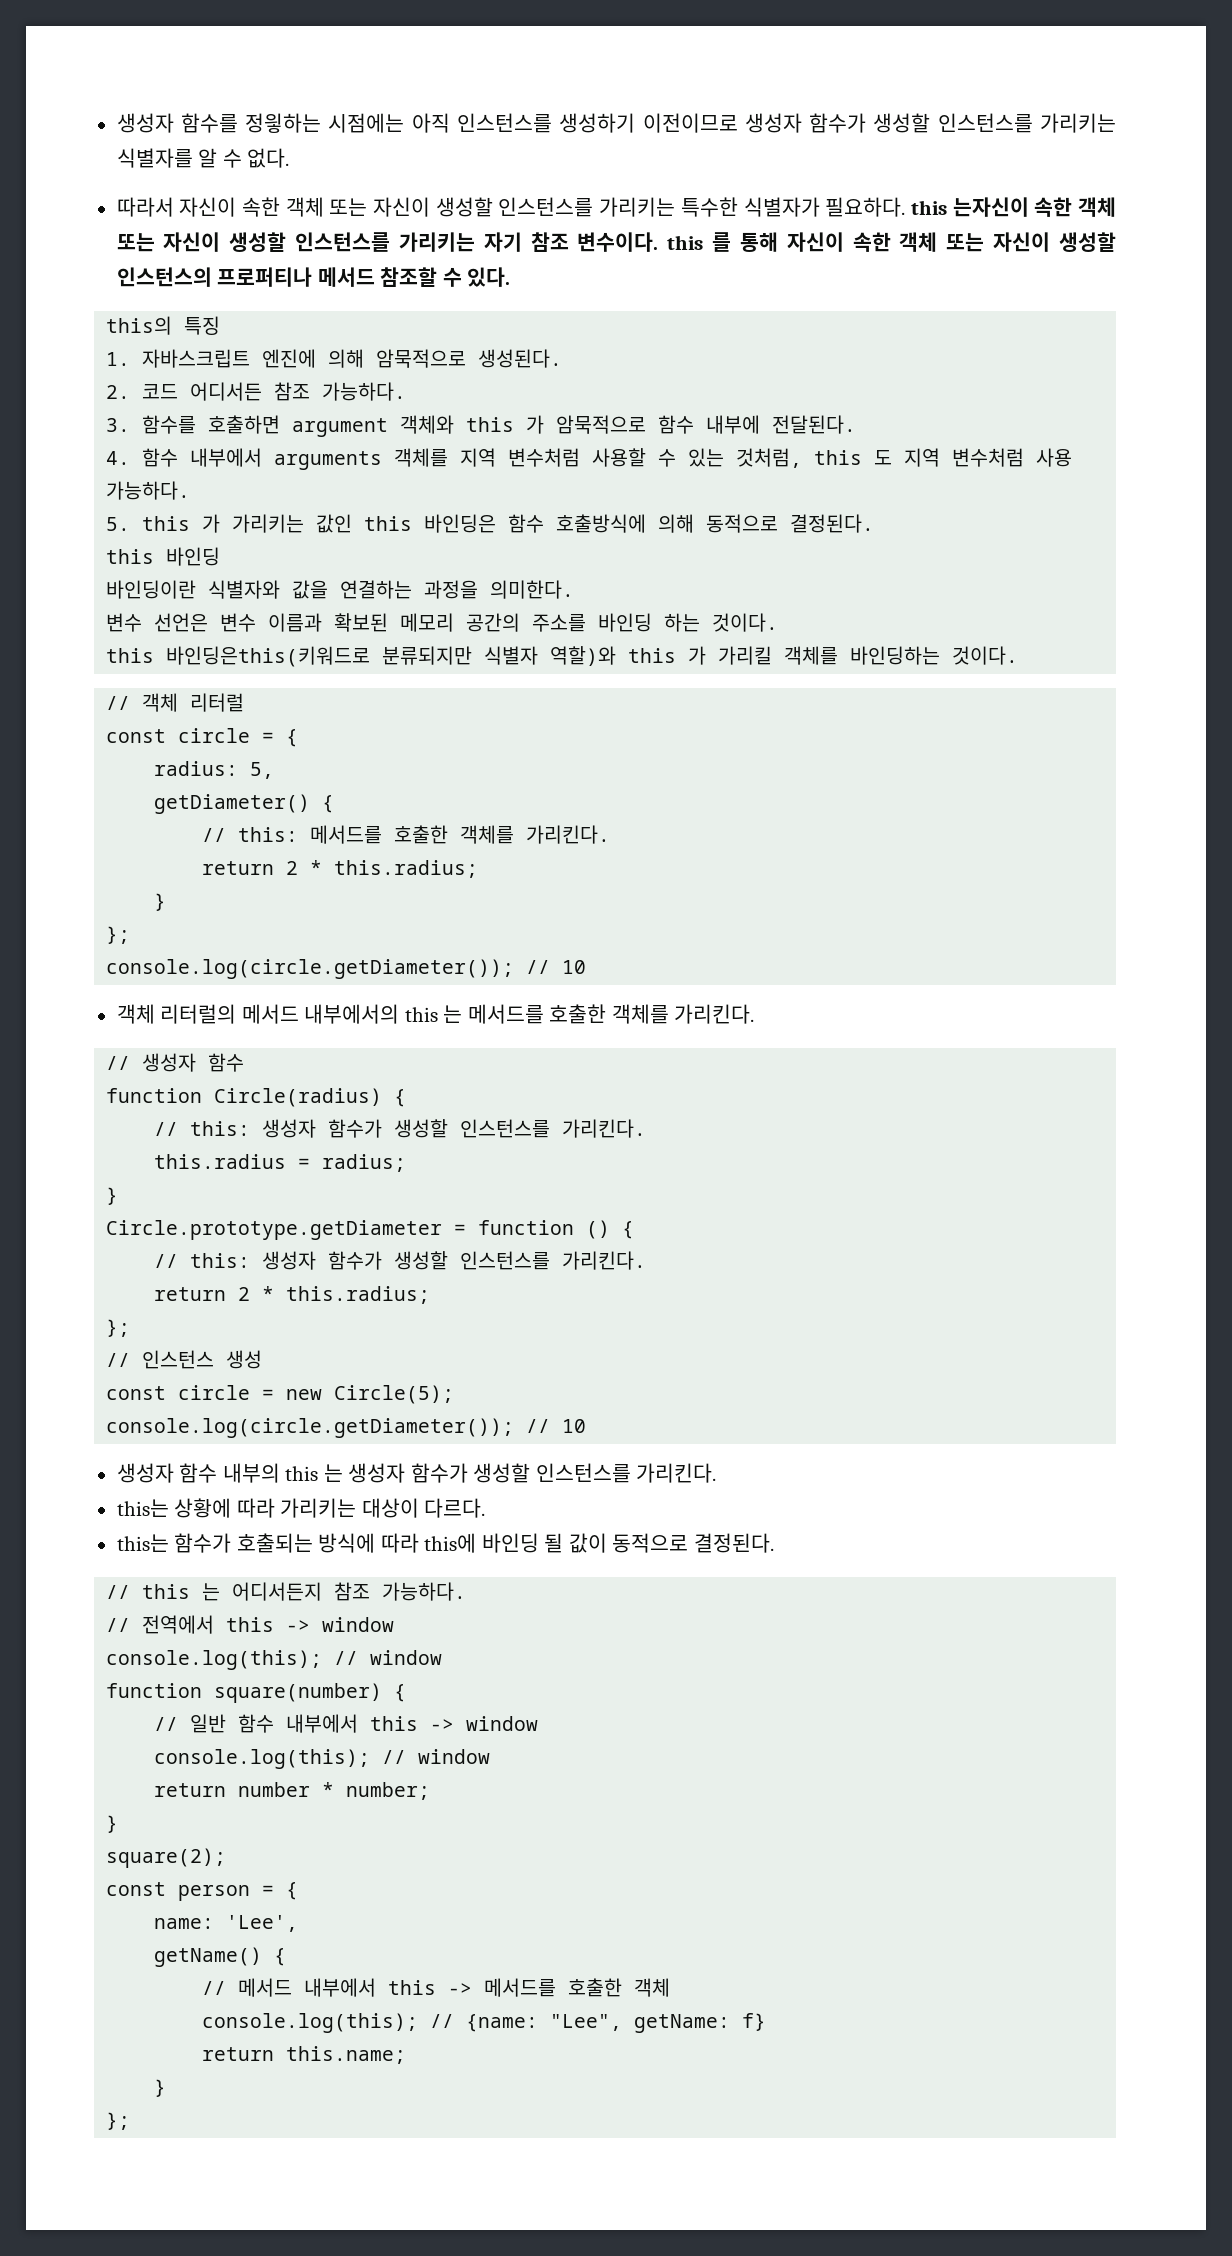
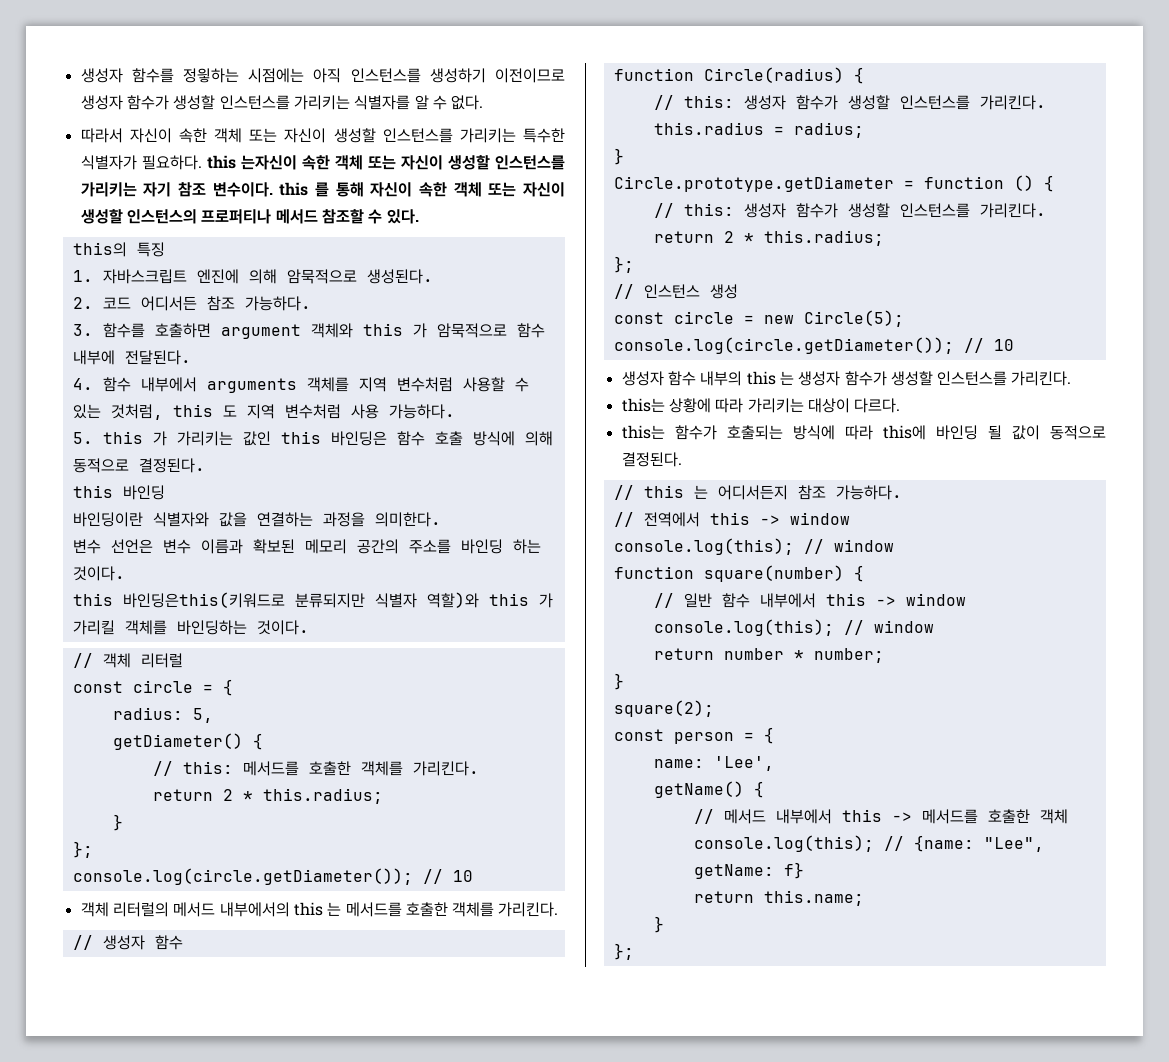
- 5. this 가 가리키는 값인 this 바인딩은 함수 호출방식에 의해 동적으로 결정된다.
+ 5. this 가 가리키는 값인 this 바인딩은 함수 호출 방식에 의해 동적으로 결정된다.

